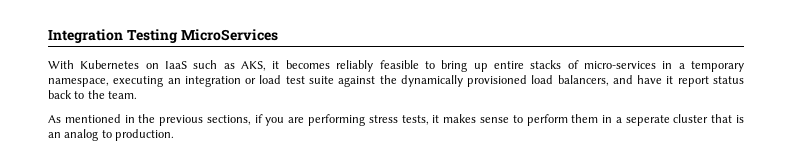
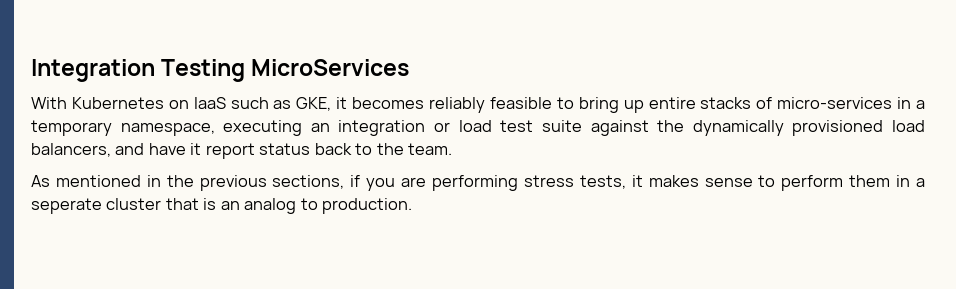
- With Kubernetes on IaaS such as AKS, it becomes reliably feasible to bring up entire stacks of micro-services in a temporary namespace, executing an integration or load test suite against the dynamically provisioned load balancers, and have it report status back to the team.
+ With Kubernetes on IaaS such as GKE, it becomes reliably feasible to bring up entire stacks of micro-services in a temporary namespace, executing an integration or load test suite against the dynamically provisioned load balancers, and have it report status back to the team.

